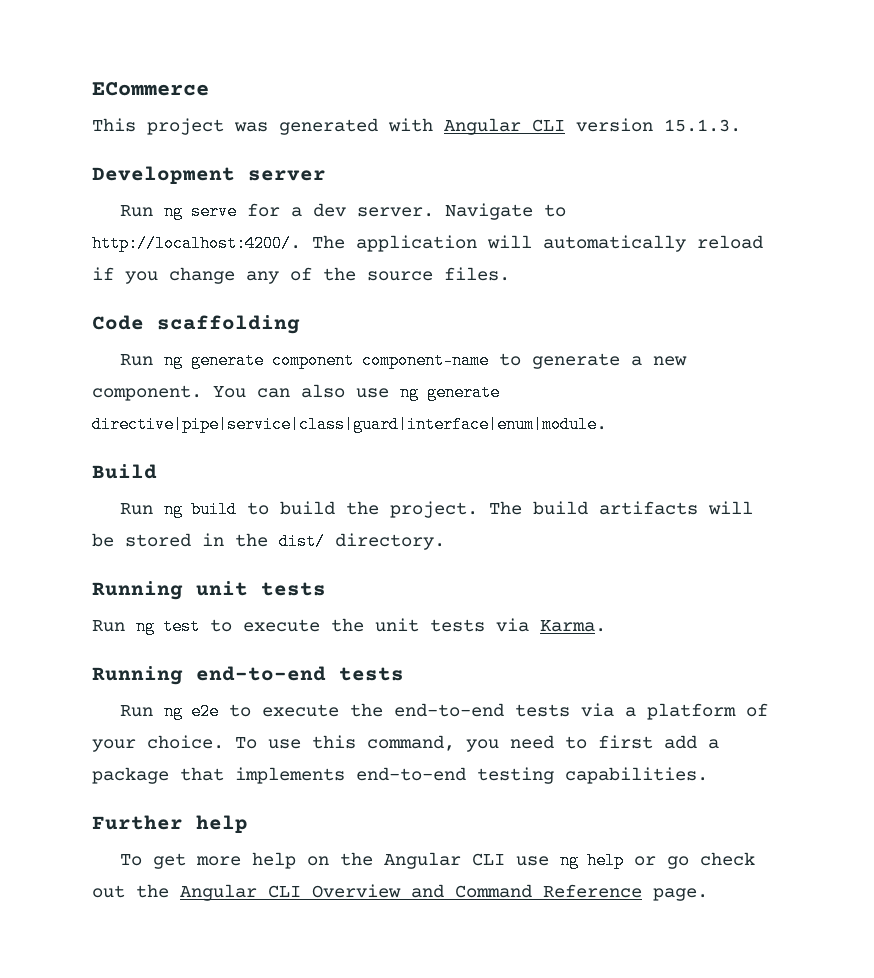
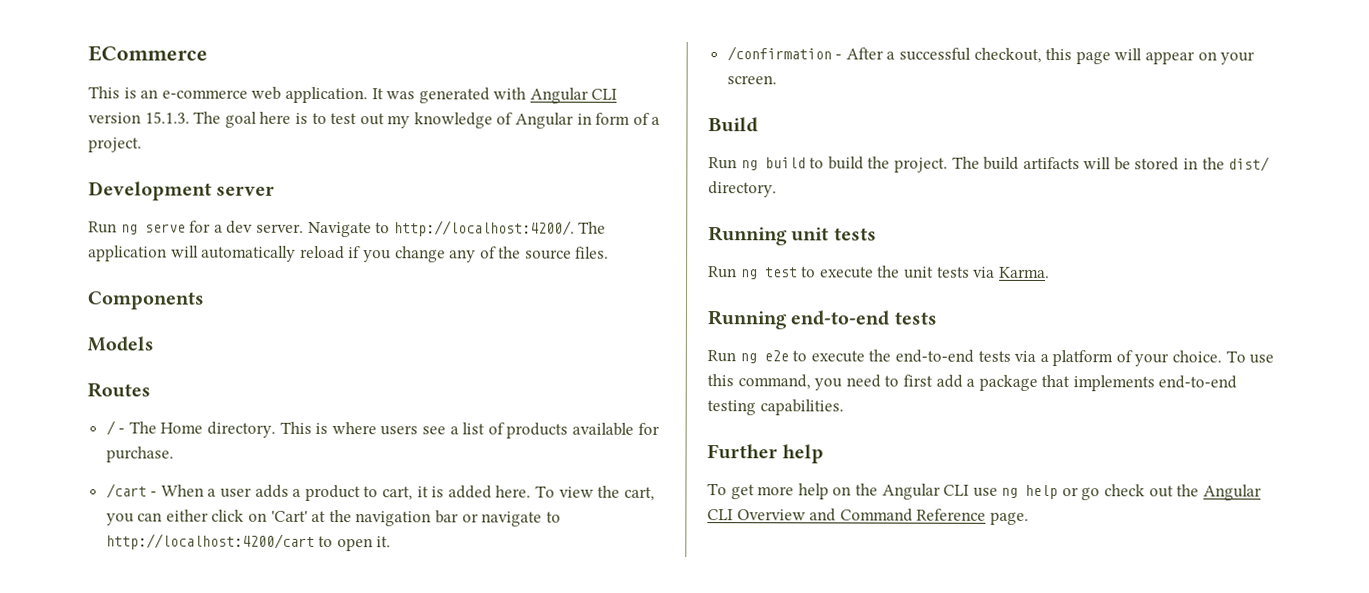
- This project was generated with Angular CLI version 15.1.3.
+ This is an e-commerce web application. It was generated with Angular CLI version 15.1.3. The goal here is to test out my knowledge of Angular in form of a project.
- Code scaffolding
- Run ng generate component component-name to generate a new component. You can also use ng generate directive|pipe|service|class|guard|interface|enum|module.
+ Components
+ Models
+ Routes
+ / - The Home directory. This is where users see a list of products available for purchase.
+ /cart - When a user adds a product to cart, it is added here. To view the cart, you can either click on 'Cart' at the navigation bar or navigate to http://localhost:4200/cart to open it.
+ /confirmation - After a successful checkout, this page will appear on your screen.

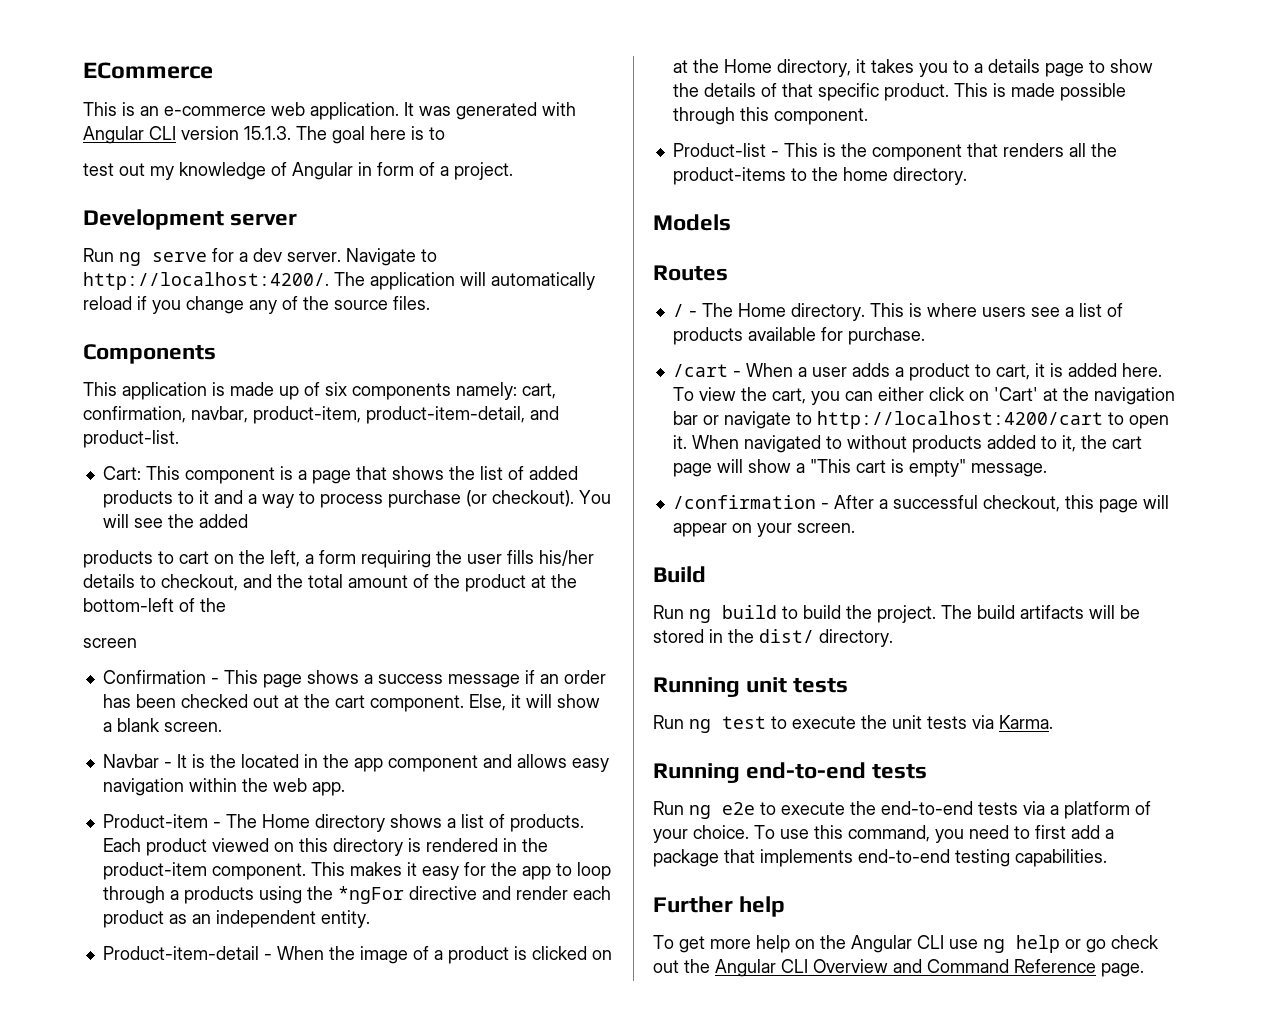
- It was generated with Angular CLI version 15.1.3. The goal here is to test out my knowledge of Angular in form of a project.
+ It was generated with Angular CLI version 15.1.3. The goal here is to
+ test out my knowledge of Angular in form of a project.
+ This application is made up of six components namely: cart, confirmation, navbar, product-item, product-item-detail, and product-list.
+ Cart: This component is a page that shows the list of added products to it and a way to process purchase (or checkout). You will see the added
+ products to cart on the left, a form requiring the user fills his/her details to checkout, and the total amount of the product at the bottom-left of the
+ screen
+ Confirmation - This page shows a success message if an order has been checked out at the cart component. Else, it will show a blank screen.
+ Navbar - It is the located in the app component and allows easy navigation within the web app.
+ Product-item - The Home directory shows a list of products. Each product viewed on this directory is rendered in the product-item component. This makes it easy for the app to loop through a products using the *ngFor directive and render each product as an independent entity.
+ Product-item-detail - When the image of a product is clicked on at the Home directory, it takes you to a details page to show the details of that specific product. This is made possible through this component.
+ Product-list - This is the component that renders all the product-items to the home directory.
+ When navigated to without products added to it, the cart page will show a "This cart is empty" message.

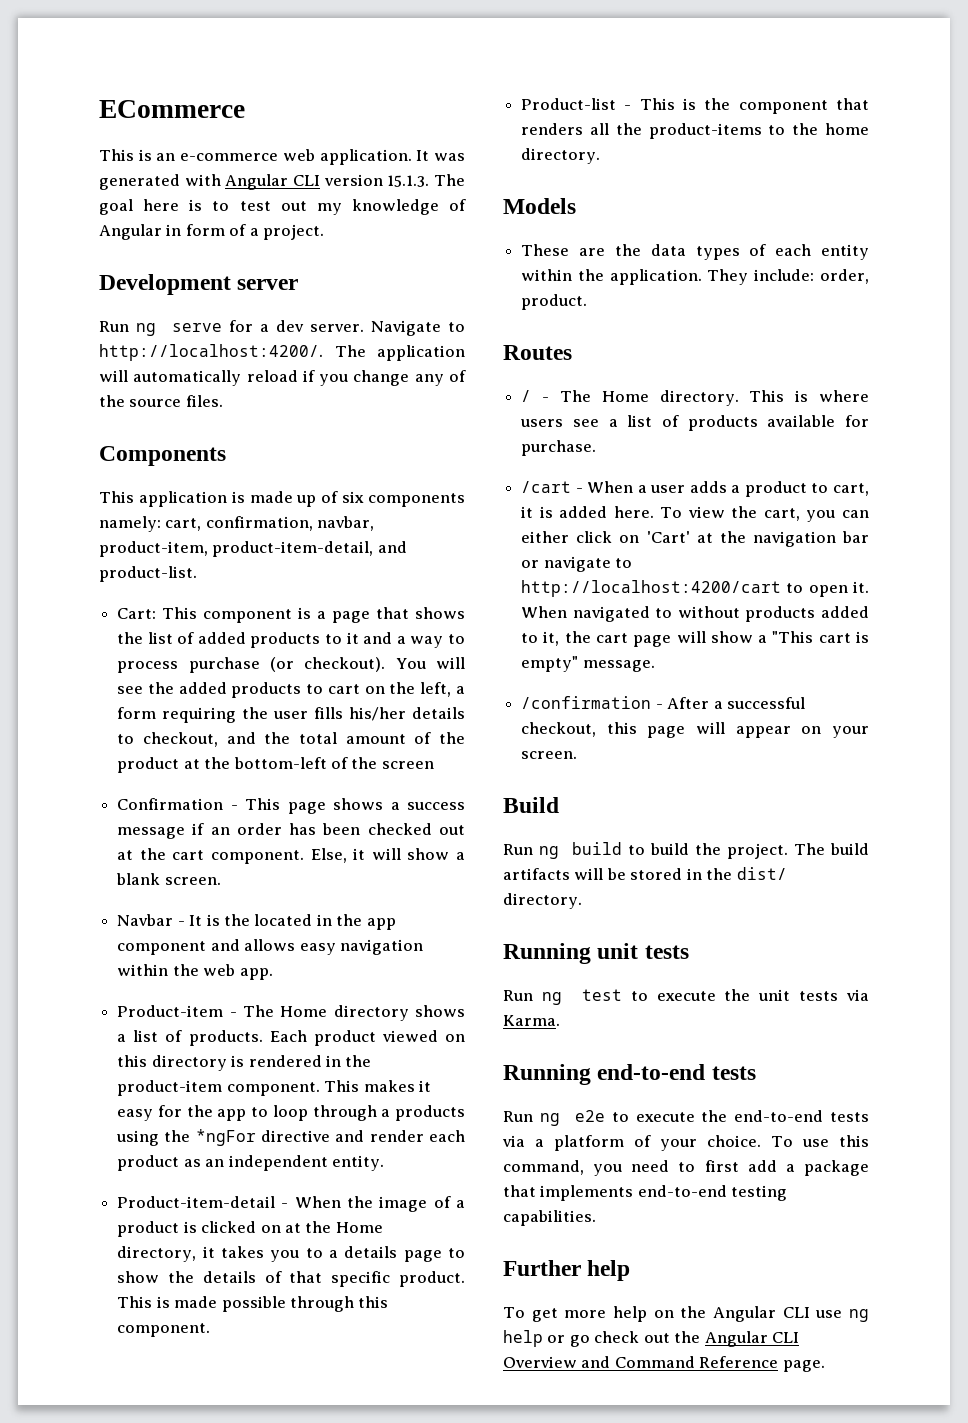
- It was generated with Angular CLI version 15.1.3. The goal here is to
- test out my knowledge of Angular in form of a project.
+ It was generated with Angular CLI version 15.1.3. The goal here is to test out my knowledge of Angular in form of a project.
- You will see the added
- products to cart on the left, a form requiring the user fills his/her details to checkout, and the total amount of the product at the bottom-left of the
- screen
+ You will see the added products to cart on the left, a form requiring the user fills his/her details to checkout, and the total amount of the product at the bottom-left of the screen
+ These are the data types of each entity within the application. They include: order, product.

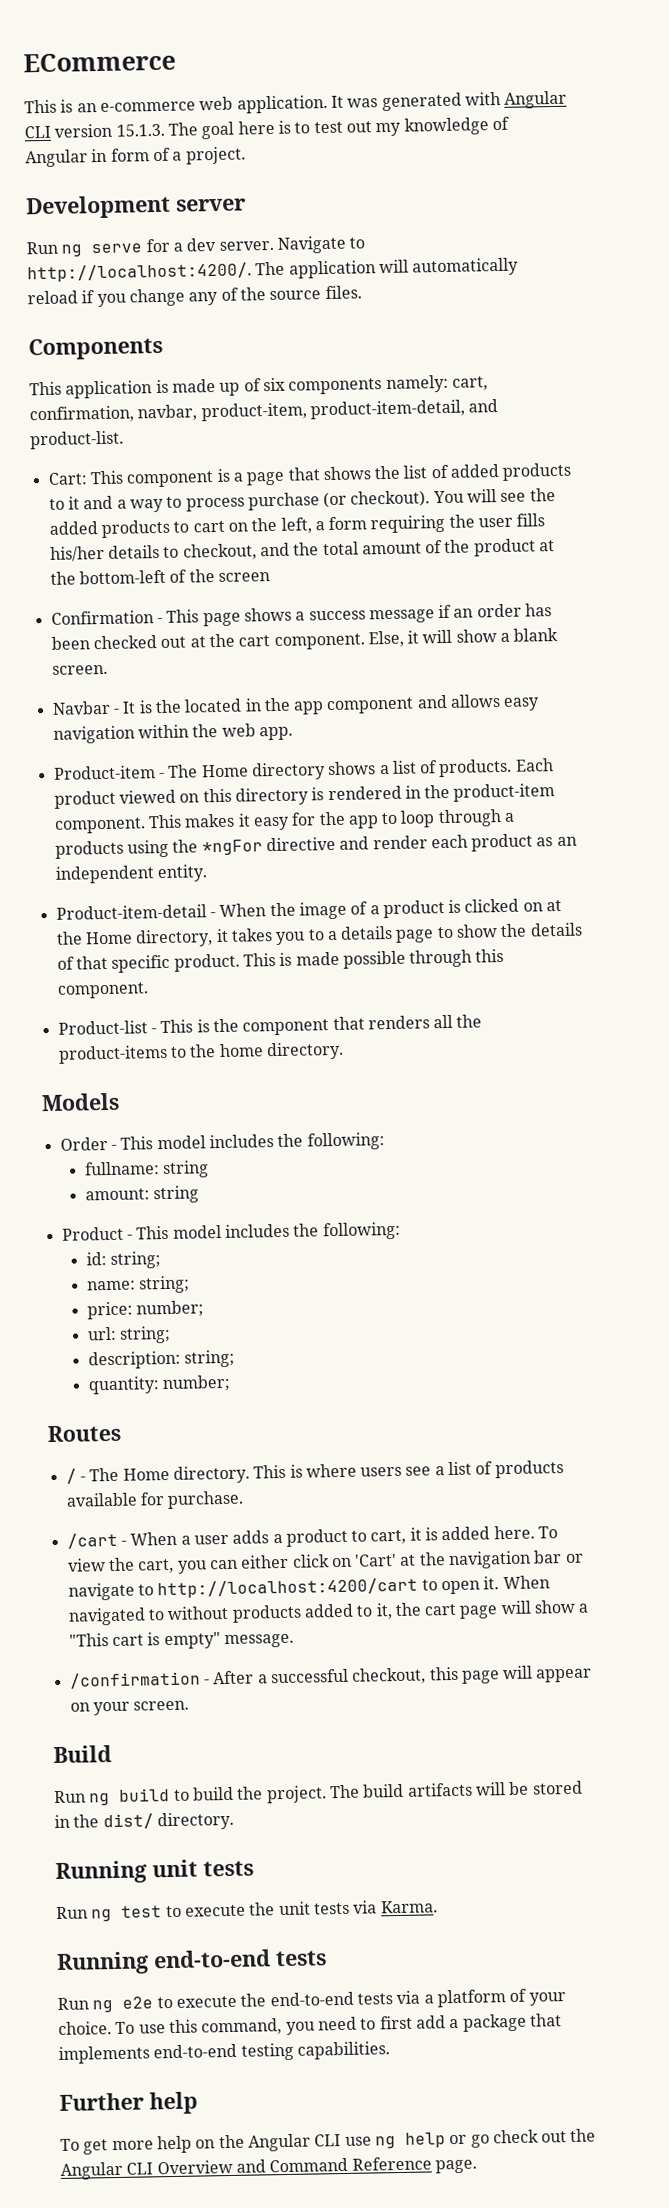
- These are the data types of each entity within the application. They include: order, product.
+ Order - This model includes the following:
+ fullname: string
+ amount: string
+ Product - This model includes the following:
+ id: string;
+ name: string;
+ price: number;
+ url: string;
+ description: string;
+ quantity: number;

